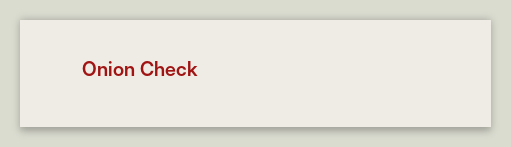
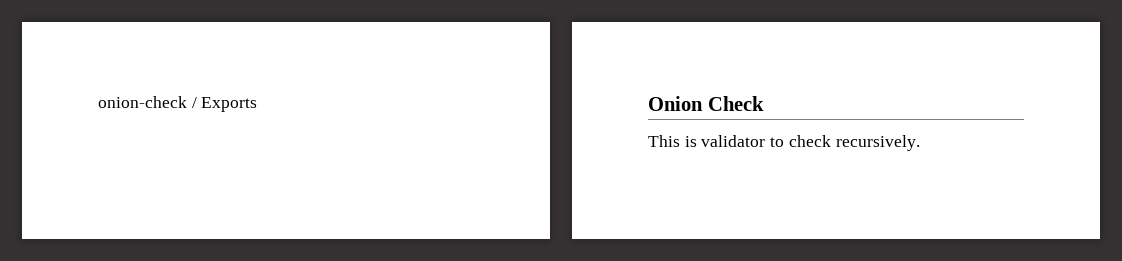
+ onion-check / Exports
+ This is validator to check recursively.

